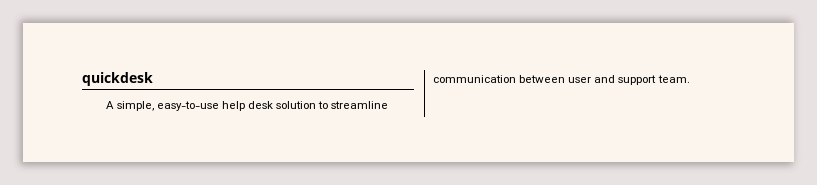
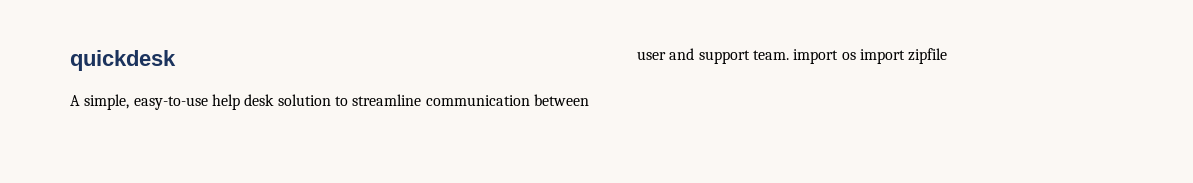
- A simple, easy-to-use help desk solution to streamline communication between user and support team.
+ A simple, easy-to-use help desk solution to streamline communication between user and support team. import os import zipfile

